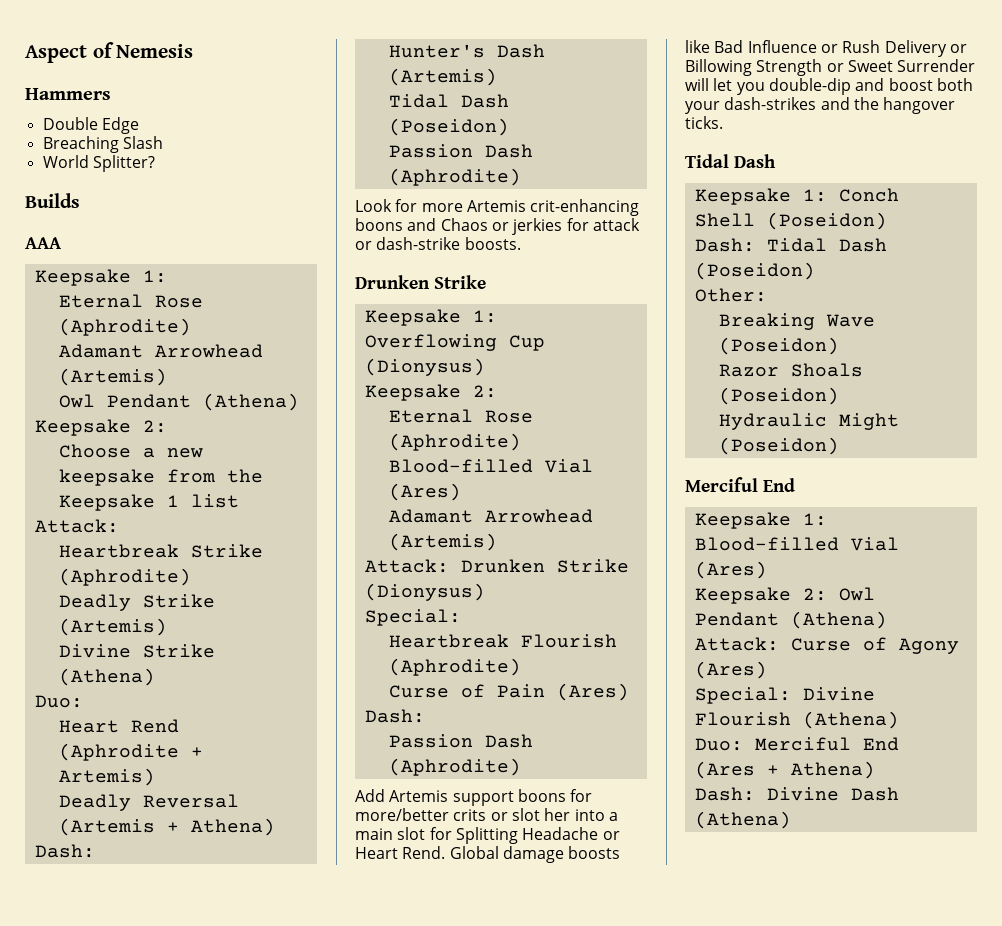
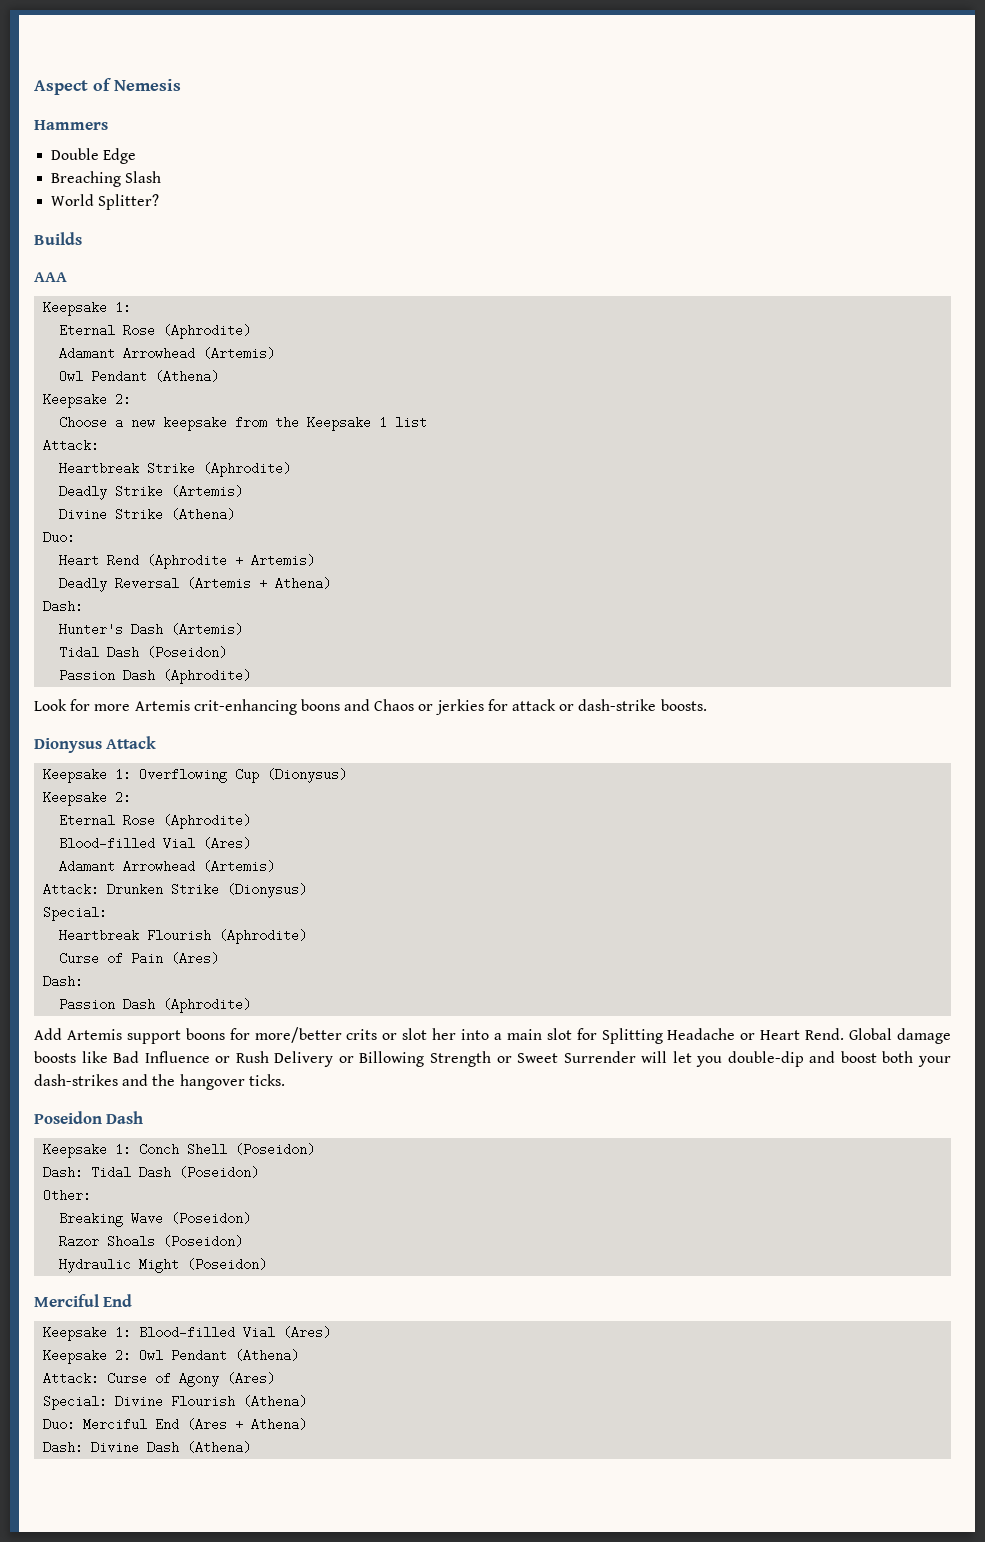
  Look for more Artemis crit-enhancing boons and Chaos or jerkies for attack or dash-strike boosts.
- Drunken Strike
+ Dionysus Attack
  Global damage boosts like Bad Influence or Rush Delivery or Billowing Strength or Sweet Surrender will let you double-dip and boost both your dash-strikes and the hangover ticks.
- Tidal Dash
+ Poseidon Dash

